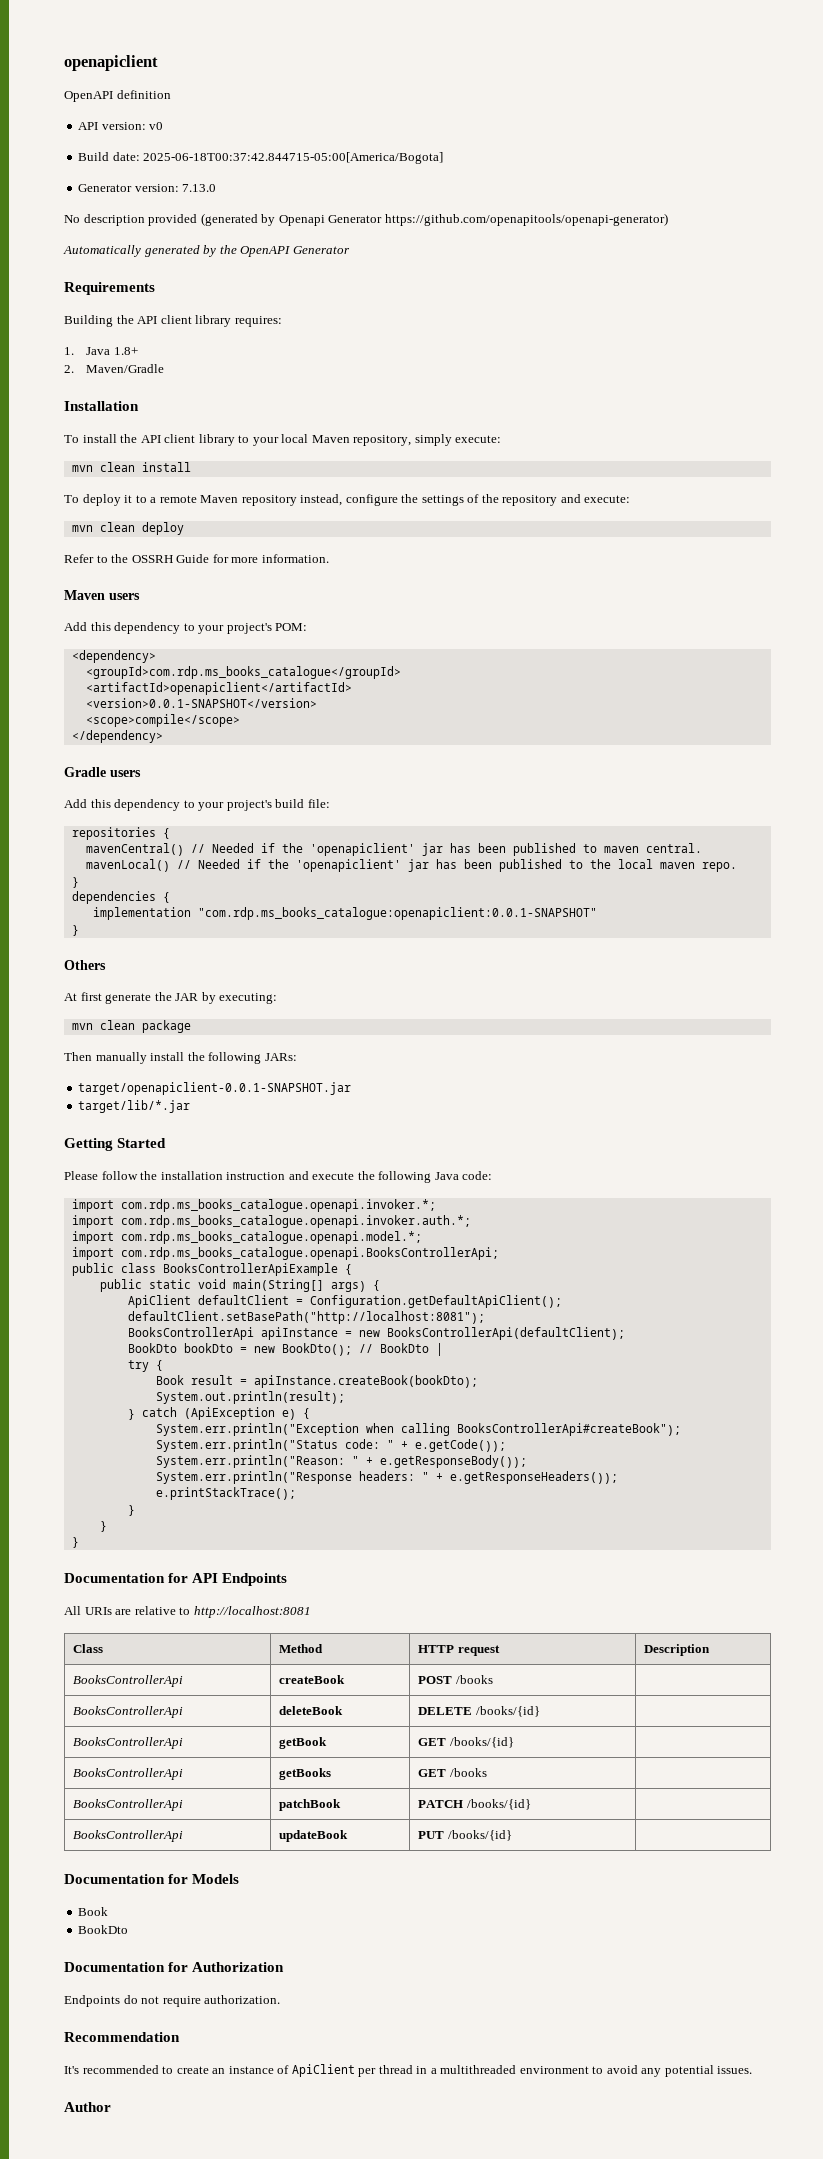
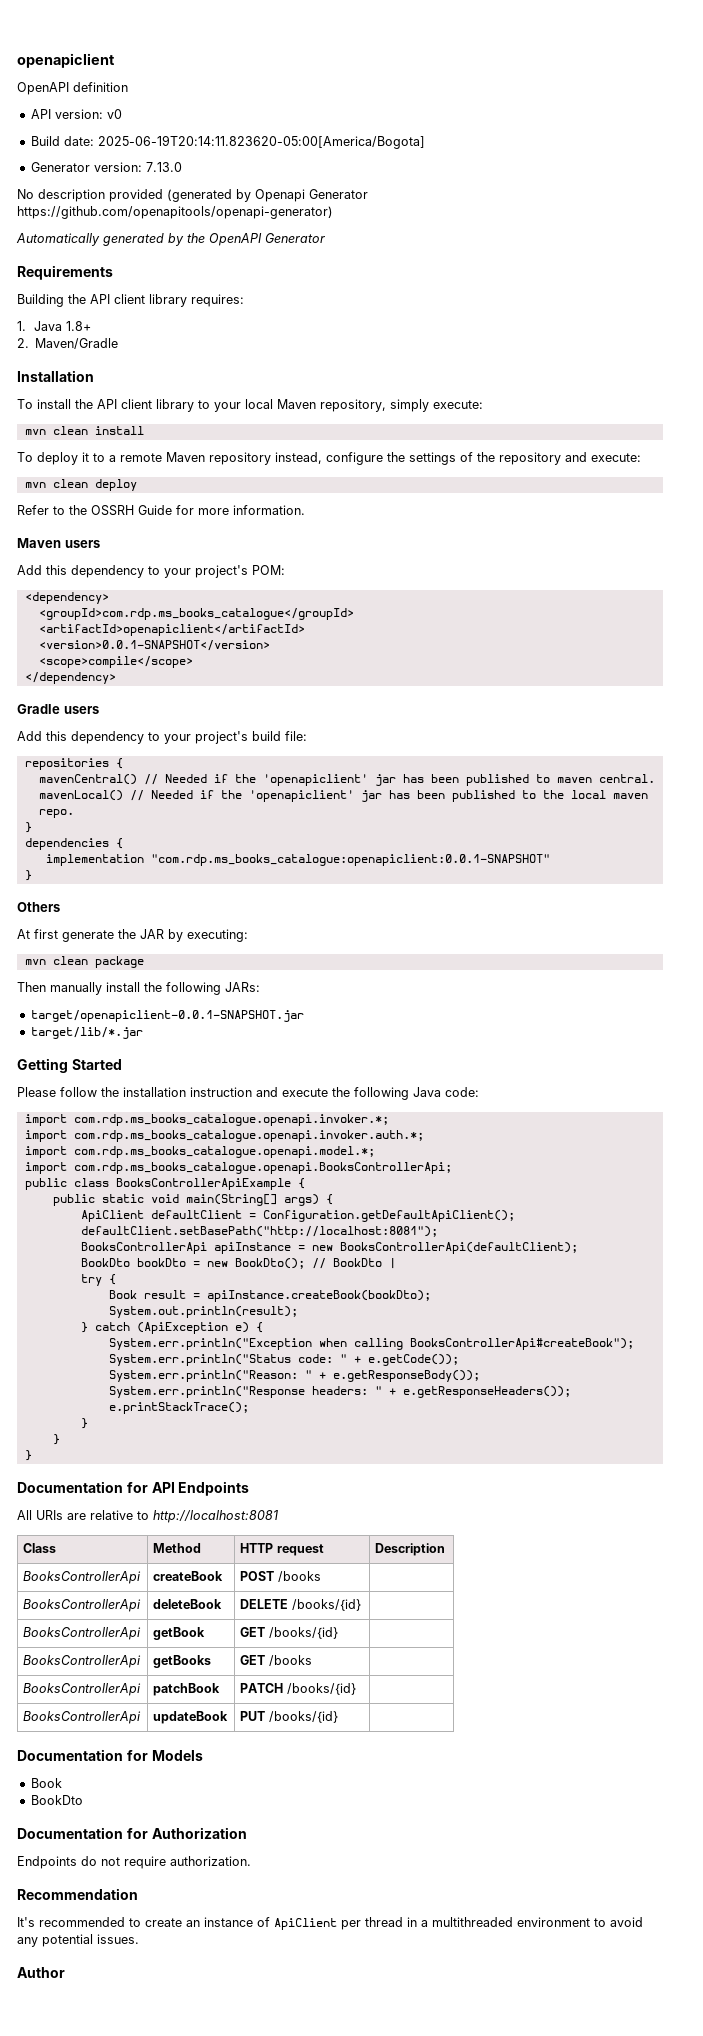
- Build date: 2025-06-18T00:37:42.844715-05:00[America/Bogota]
+ Build date: 2025-06-19T20:14:11.823620-05:00[America/Bogota]

